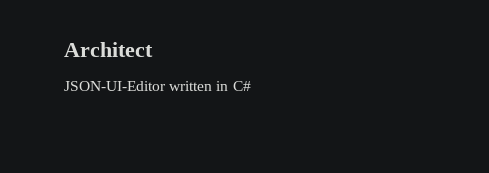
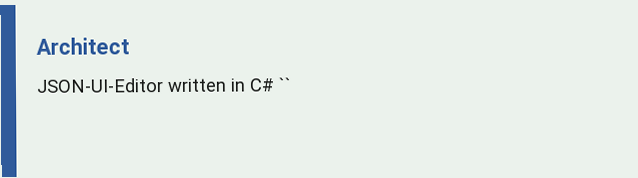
- JSON-UI-Editor written in C#
+ JSON-UI-Editor written in C# ``

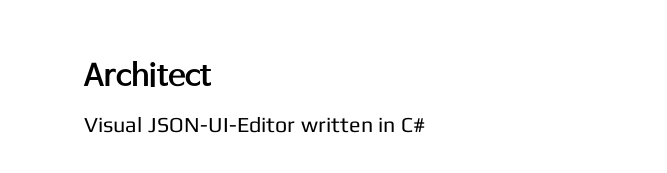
- JSON-UI-Editor written in C# ``
+ Visual JSON-UI-Editor written in C#

